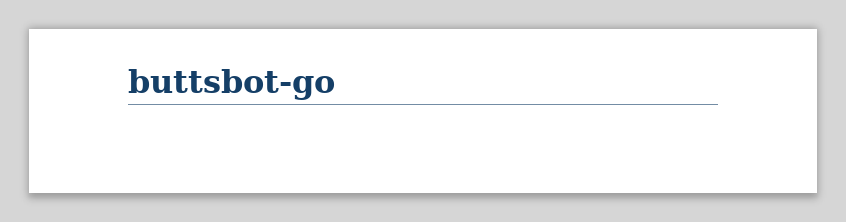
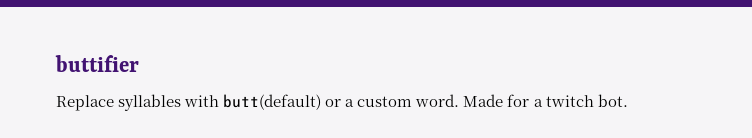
- buttsbot-go
+ buttifier
+ Replace syllables with butt(default) or a custom word. Made for a twitch bot.

